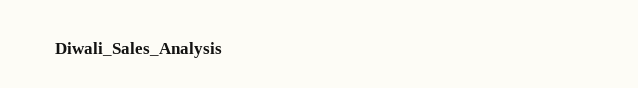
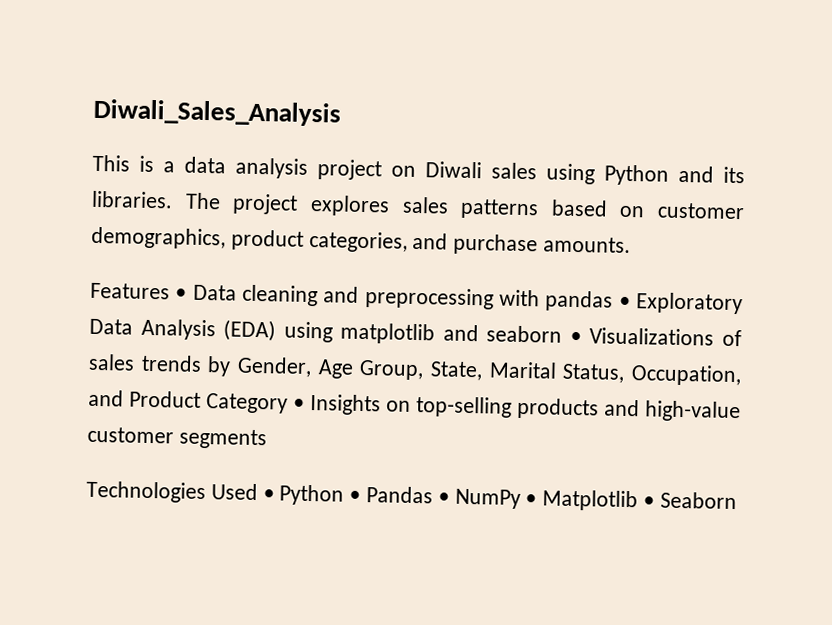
+ This is a data analysis project on Diwali sales using Python and its libraries. The project explores sales patterns based on customer demographics, product categories, and purchase amounts.
+ Features • Data cleaning and preprocessing with pandas • Exploratory Data Analysis (EDA) using matplotlib and seaborn • Visualizations of sales trends by Gender, Age Group, State, Marital Status, Occupation, and Product Category • Insights on top-selling products and high-value customer segments
+ Technologies Used • Python • Pandas • NumPy • Matplotlib • Seaborn

